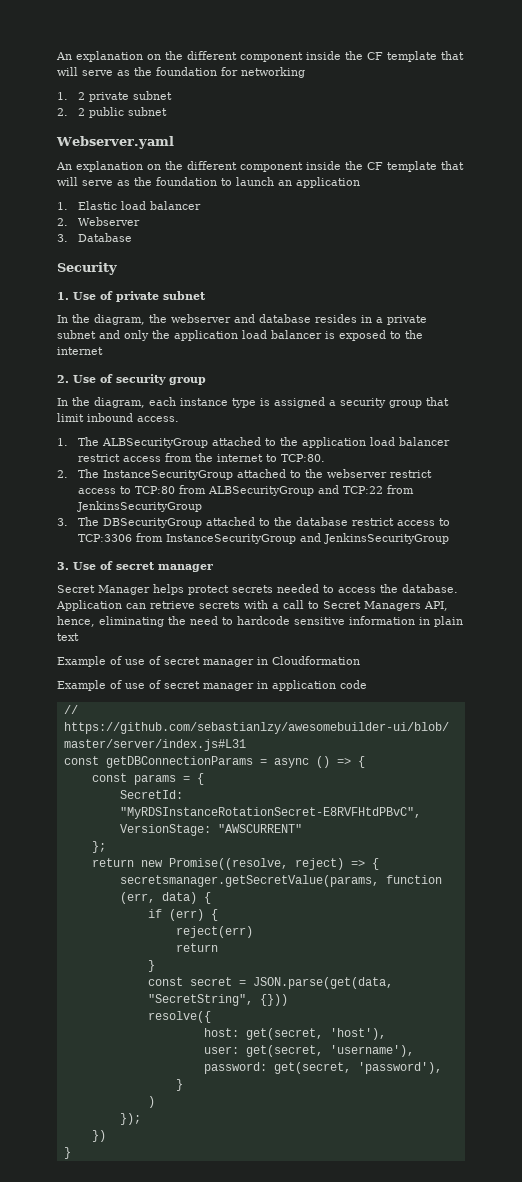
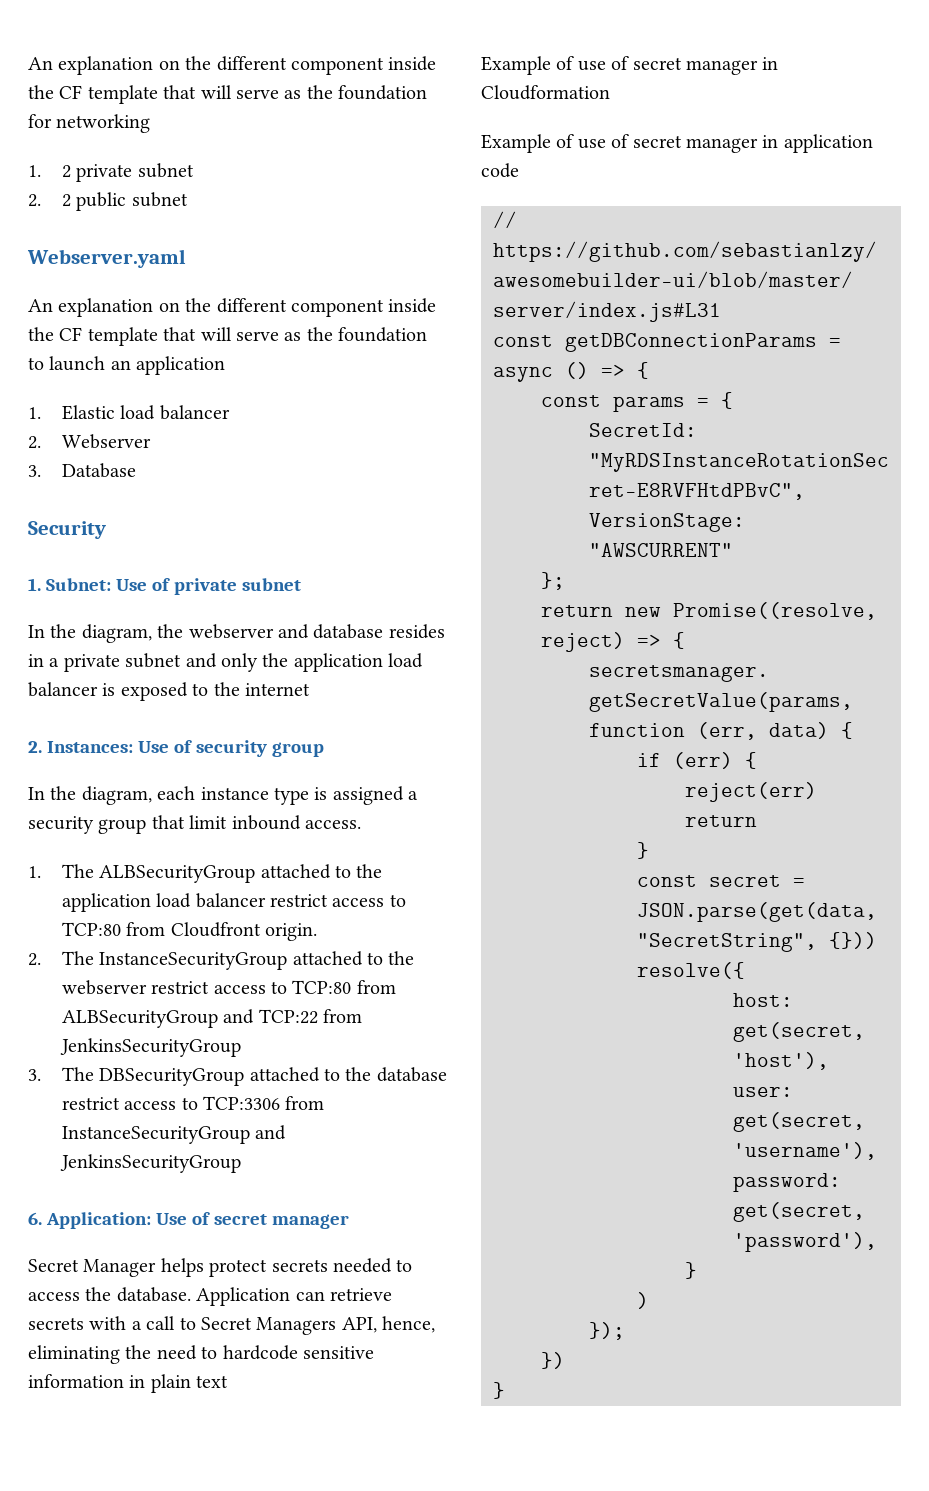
- 1. Use of private subnet
+ 1. Subnet: Use of private subnet
- 2. Use of security group
+ 2. Instances: Use of security group
- 1. The ALBSecurityGroup attached to the application load balancer restrict access from the internet to TCP:80.
+ 1. The ALBSecurityGroup attached to the application load balancer restrict access to TCP:80 from Cloudfront origin.
- 3. Use of secret manager
+ 6. Application: Use of secret manager

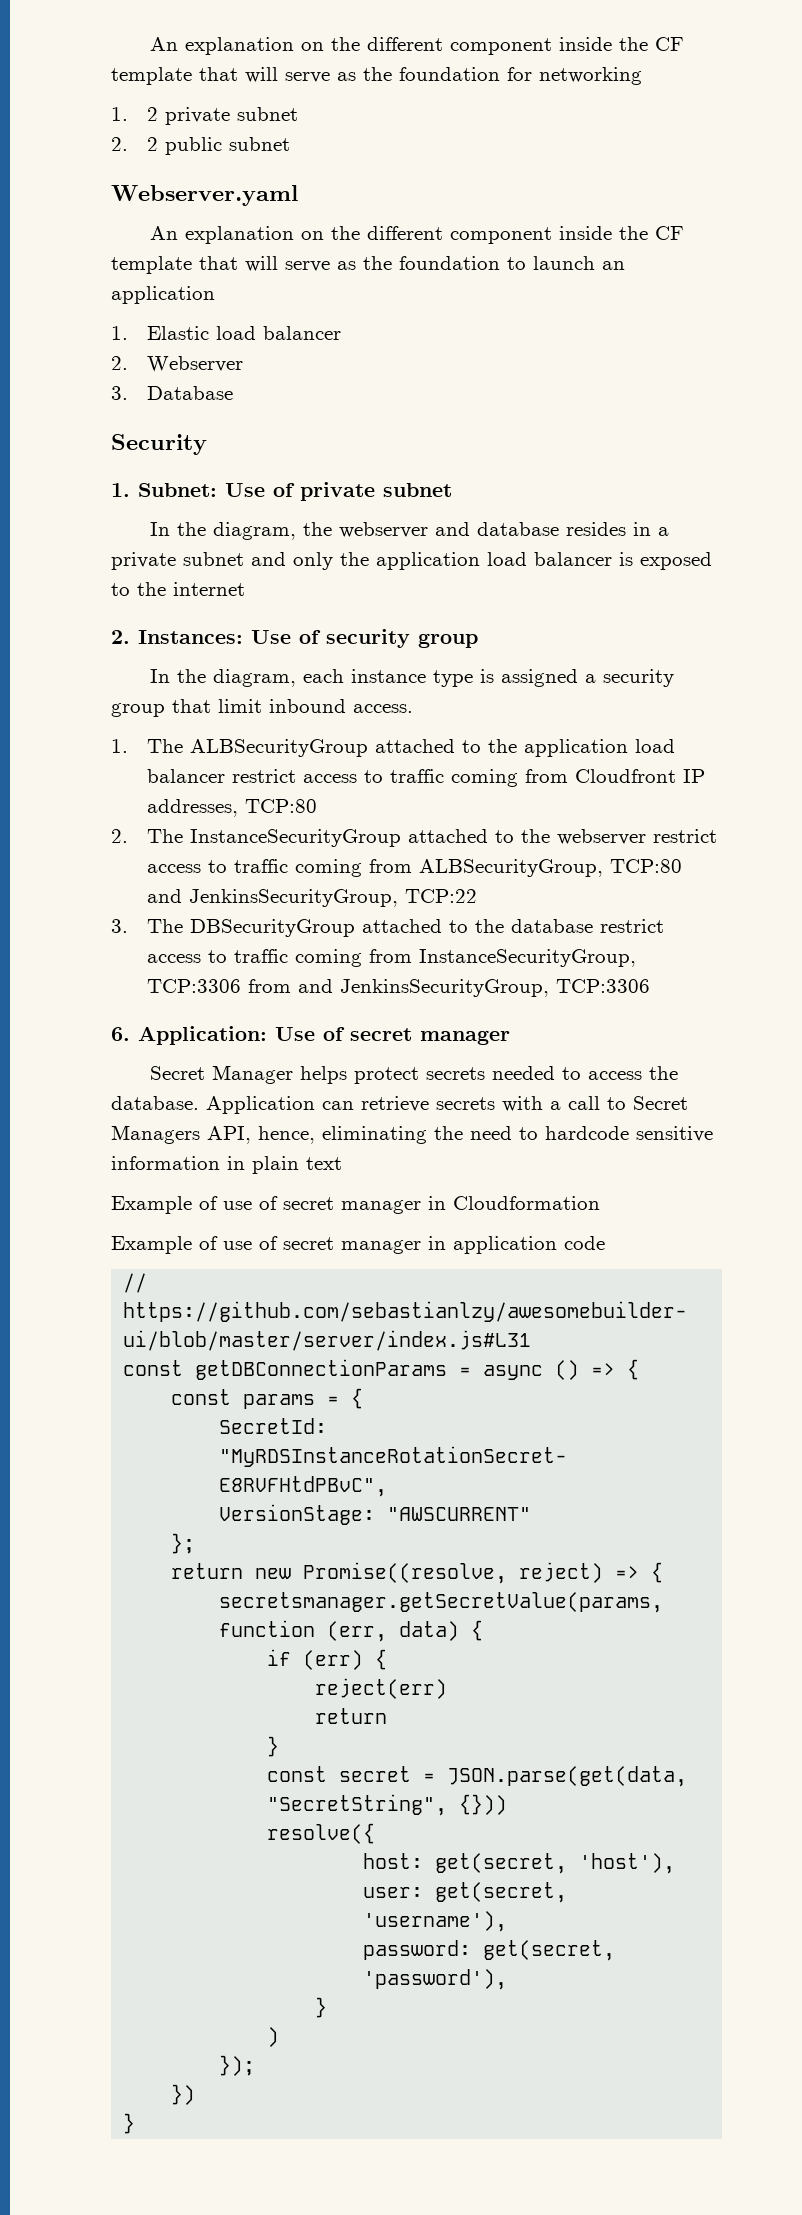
- 1. The ALBSecurityGroup attached to the application load balancer restrict access to TCP:80 from Cloudfront origin.
+ 1. The ALBSecurityGroup attached to the application load balancer restrict access to traffic coming from Cloudfront IP addresses, TCP:80
- 2. The InstanceSecurityGroup attached to the webserver restrict access to TCP:80 from ALBSecurityGroup and TCP:22 from JenkinsSecurityGroup
+ 2. The InstanceSecurityGroup attached to the webserver restrict access to traffic coming from ALBSecurityGroup, TCP:80 and JenkinsSecurityGroup, TCP:22
- 3. The DBSecurityGroup attached to the database restrict access to TCP:3306 from InstanceSecurityGroup and JenkinsSecurityGroup
+ 3. The DBSecurityGroup attached to the database restrict access to traffic coming from InstanceSecurityGroup, TCP:3306 from and JenkinsSecurityGroup, TCP:3306

